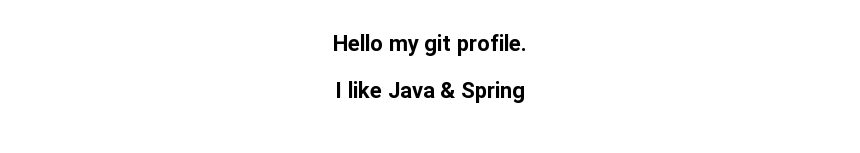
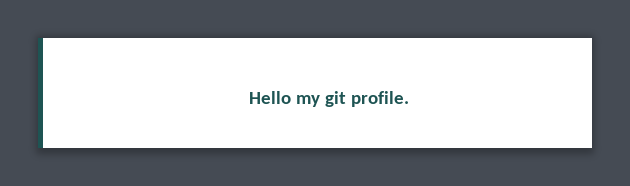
- I like Java & Spring

